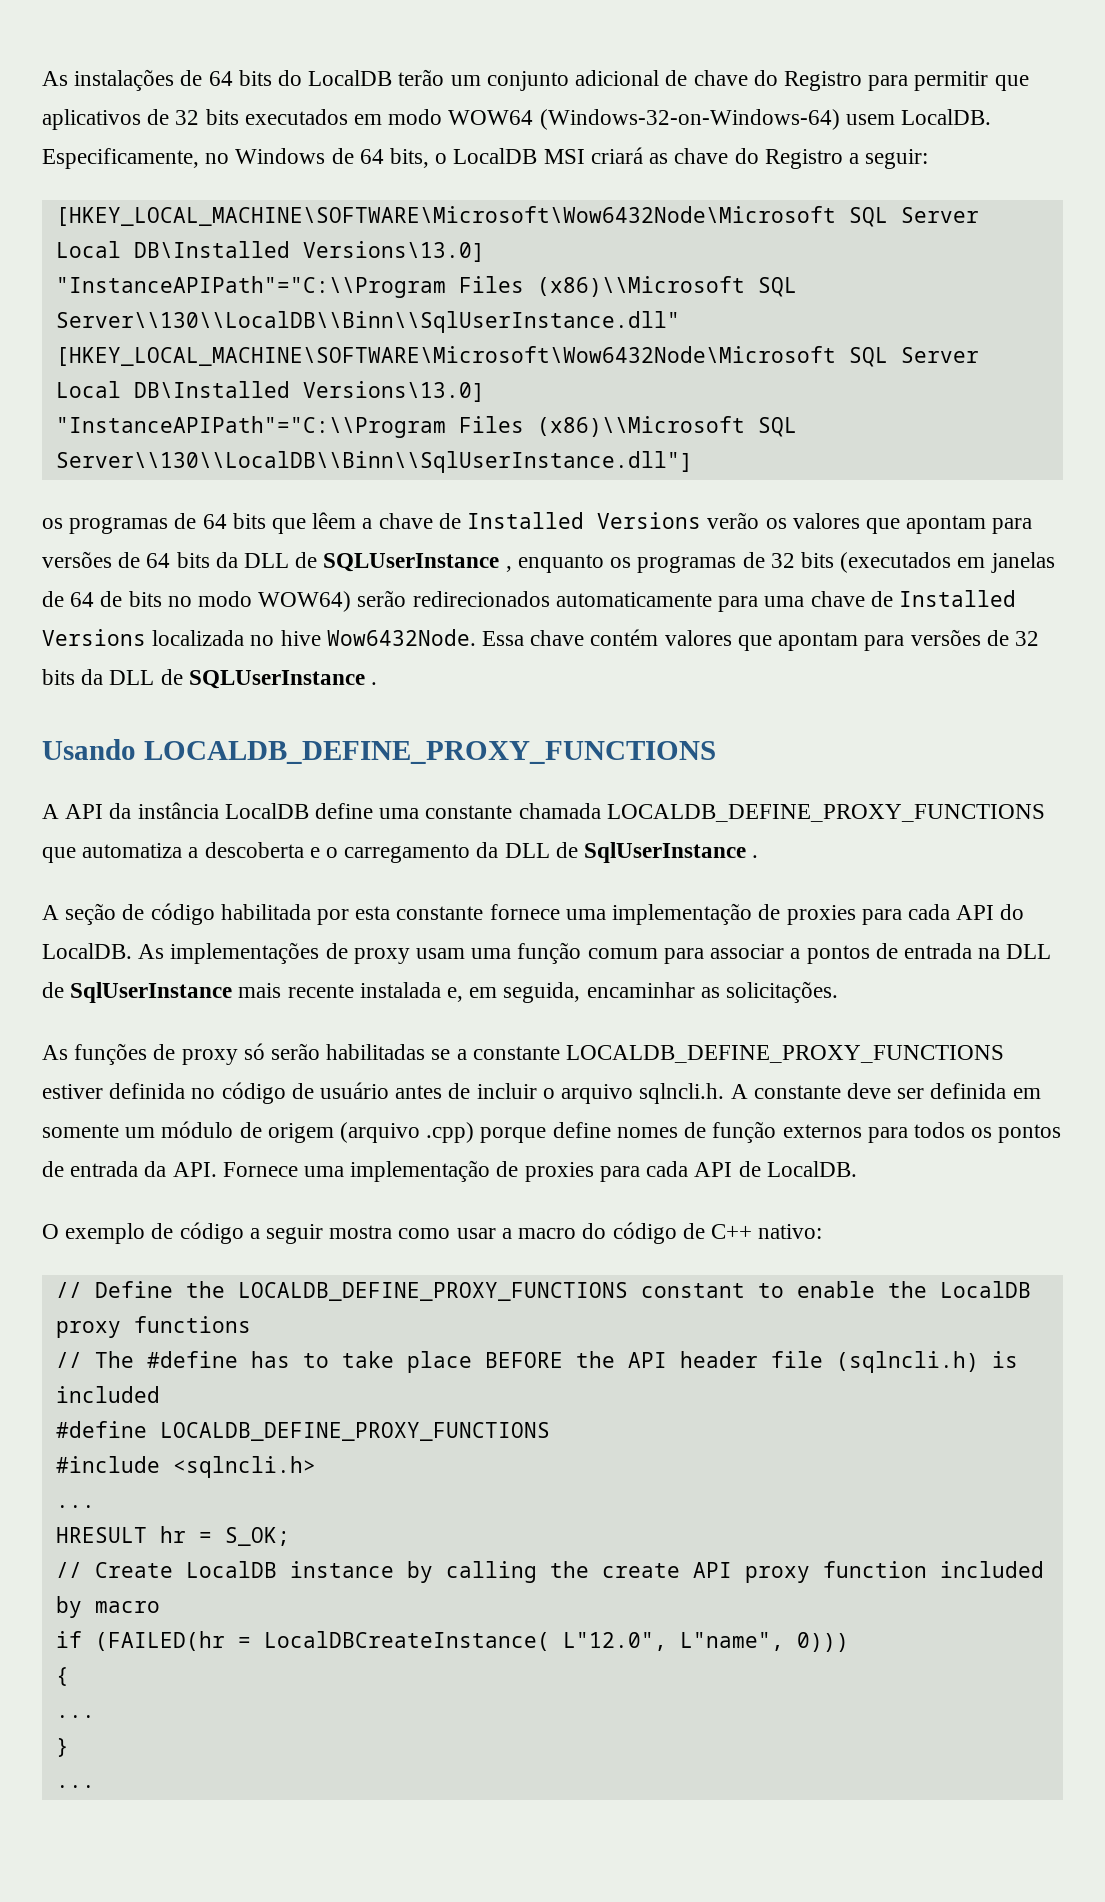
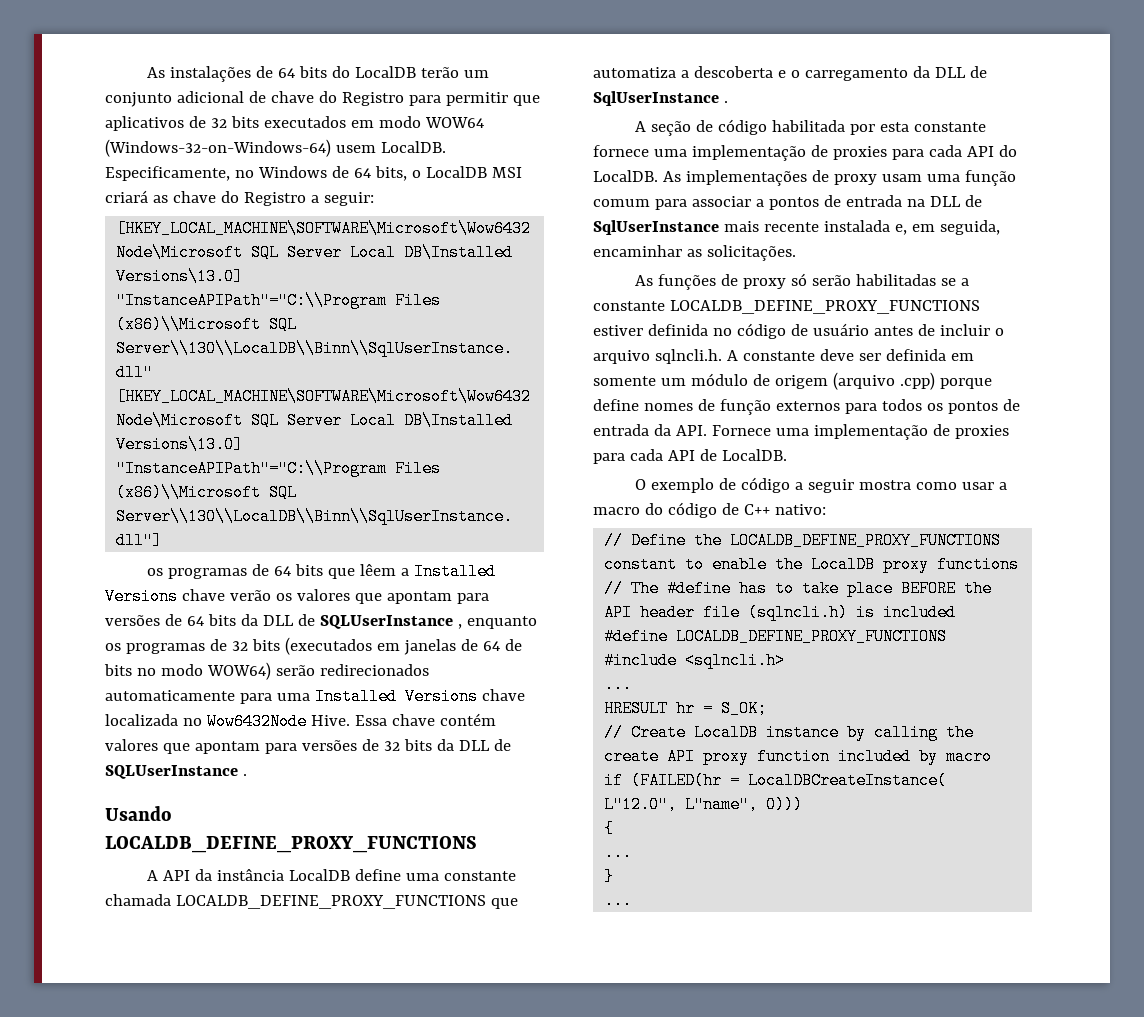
- os programas de 64 bits que lêem a chave de Installed Versions verão os valores que apontam para versões de 64 bits da DLL de SQLUserInstance , enquanto os programas de 32 bits (executados em janelas de 64 de bits no modo WOW64) serão redirecionados automaticamente para uma chave de Installed Versions localizada no hive Wow6432Node.
+ os programas de 64 bits que lêem a Installed Versions chave verão os valores que apontam para versões de 64 bits da DLL de SQLUserInstance , enquanto os programas de 32 bits (executados em janelas de 64 de bits no modo WOW64) serão redirecionados automaticamente para uma Installed Versions chave localizada no Wow6432Node Hive.

